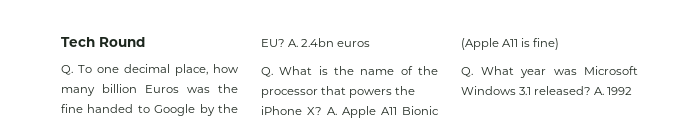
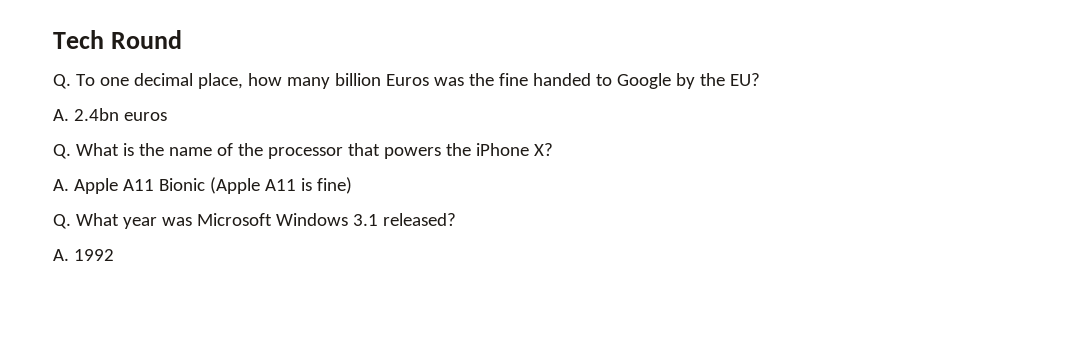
- Q. To one decimal place, how many billion Euros was the fine handed to Google by the EU? A. 2.4bn euros
+ Q. To one decimal place, how many billion Euros was the fine handed to Google by the EU?
+ A. 2.4bn euros
- Q. What is the name of the processor that powers the iPhone X? A. Apple A11 Bionic (Apple A11 is fine)
+ Q. What is the name of the processor that powers the iPhone X?
+ A. Apple A11 Bionic (Apple A11 is fine)
- Q. What year was Microsoft Windows 3.1 released? A. 1992
+ Q. What year was Microsoft Windows 3.1 released?
+ A. 1992

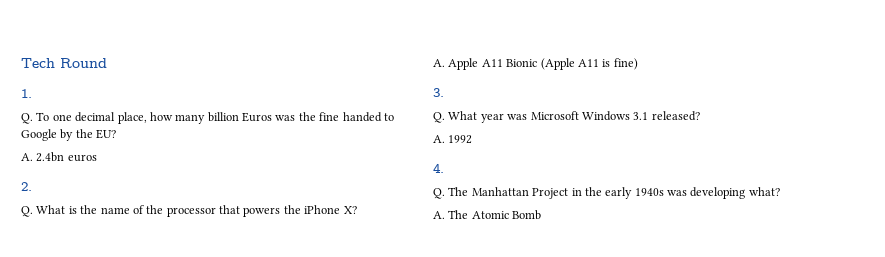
+ 1.
+ 2.
+ 3.
+ 4.
+ Q. The Manhattan Project in the early 1940s was developing what?
+ A. The Atomic Bomb

